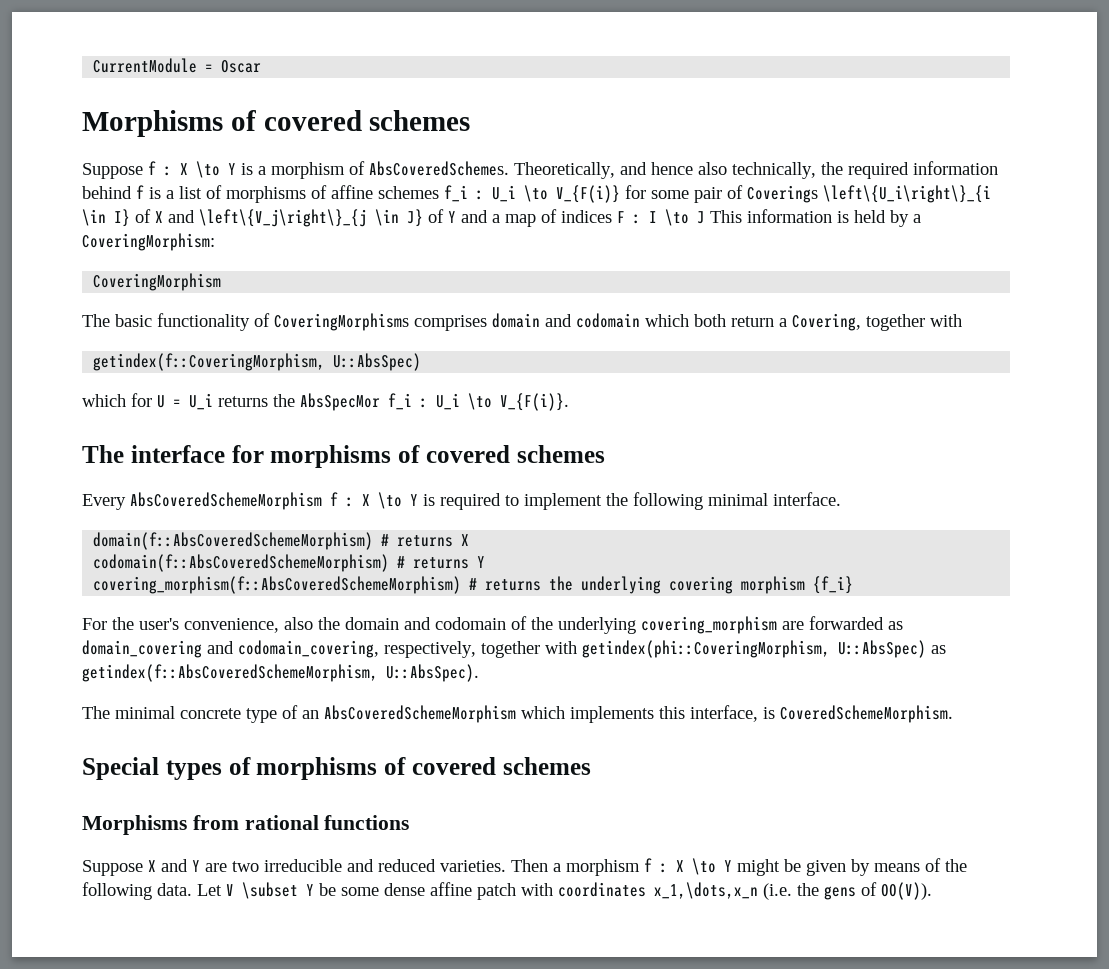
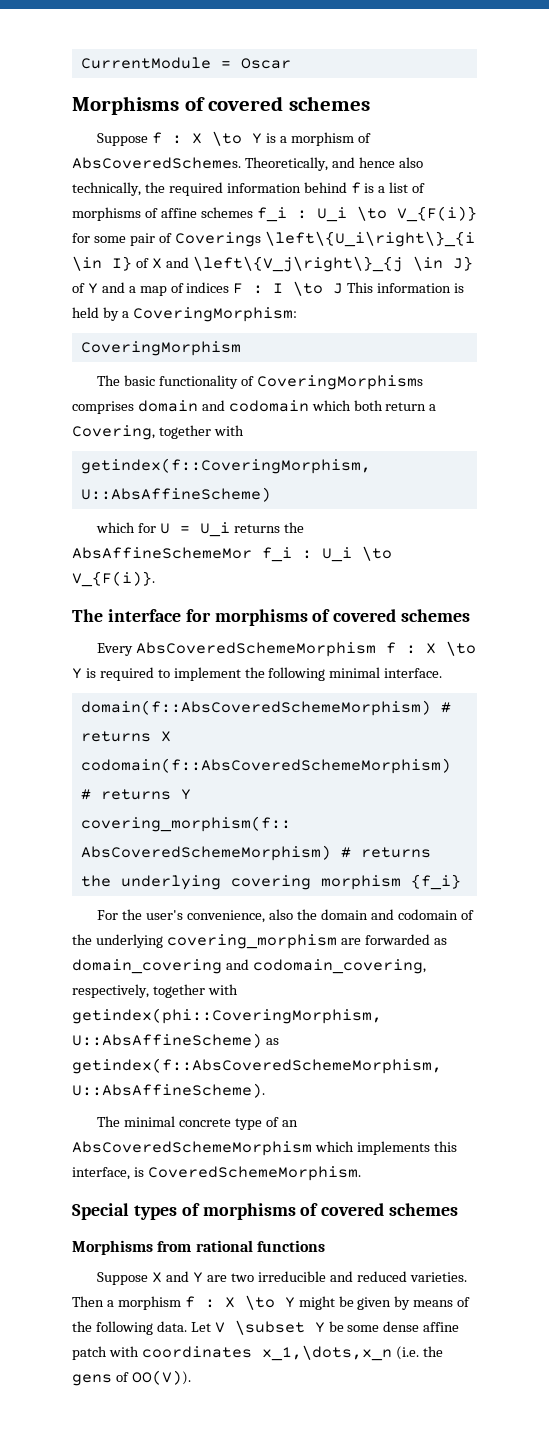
- getindex(f::CoveringMorphism, U::AbsSpec)
+ getindex(f::CoveringMorphism, U::AbsAffineScheme)
- which for U = U_i returns the AbsSpecMor f_i : U_i \to V_{F(i)}.
+ which for U = U_i returns the AbsAffineSchemeMor f_i : U_i \to V_{F(i)}.
- For the user's convenience, also the domain and codomain of the underlying covering_morphism are forwarded as domain_covering and codomain_covering, respectively, together with getindex(phi::CoveringMorphism, U::AbsSpec) as getindex(f::AbsCoveredSchemeMorphism, U::AbsSpec).
+ For the user's convenience, also the domain and codomain of the underlying covering_morphism are forwarded as domain_covering and codomain_covering, respectively, together with getindex(phi::CoveringMorphism, U::AbsAffineScheme) as getindex(f::AbsCoveredSchemeMorphism, U::AbsAffineScheme).

